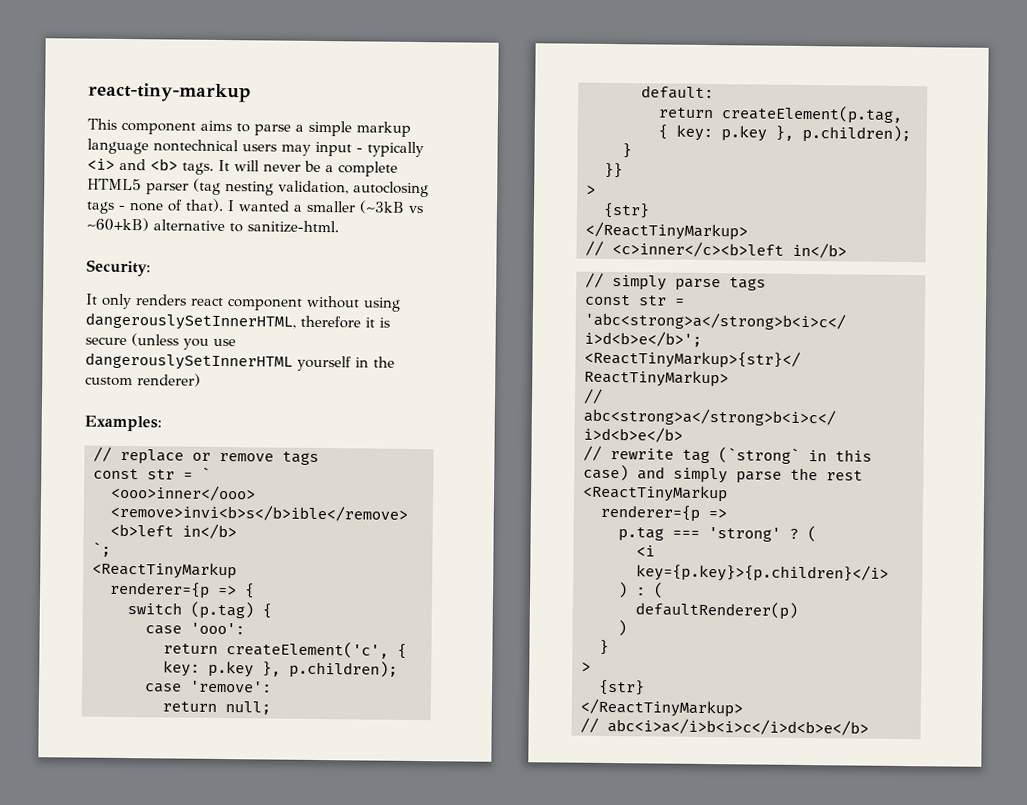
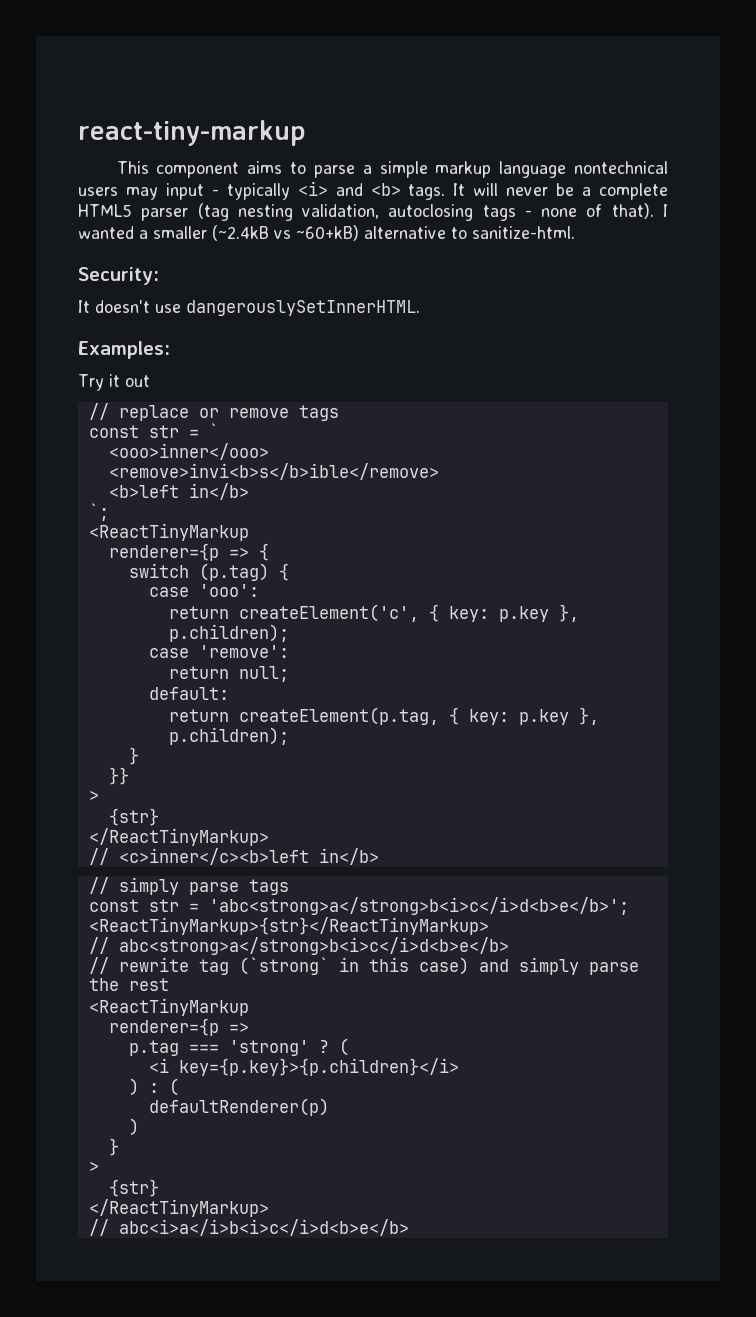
- I wanted a smaller (~3kB vs ~60+kB) alternative to sanitize-html.
+ I wanted a smaller (~2.4kB vs ~60+kB) alternative to sanitize-html.
- It only renders react component without using dangerouslySetInnerHTML, therefore it is secure (unless you use dangerouslySetInnerHTML yourself in the custom renderer)
+ It doesn't use dangerouslySetInnerHTML.
  Examples:
+ Try it out

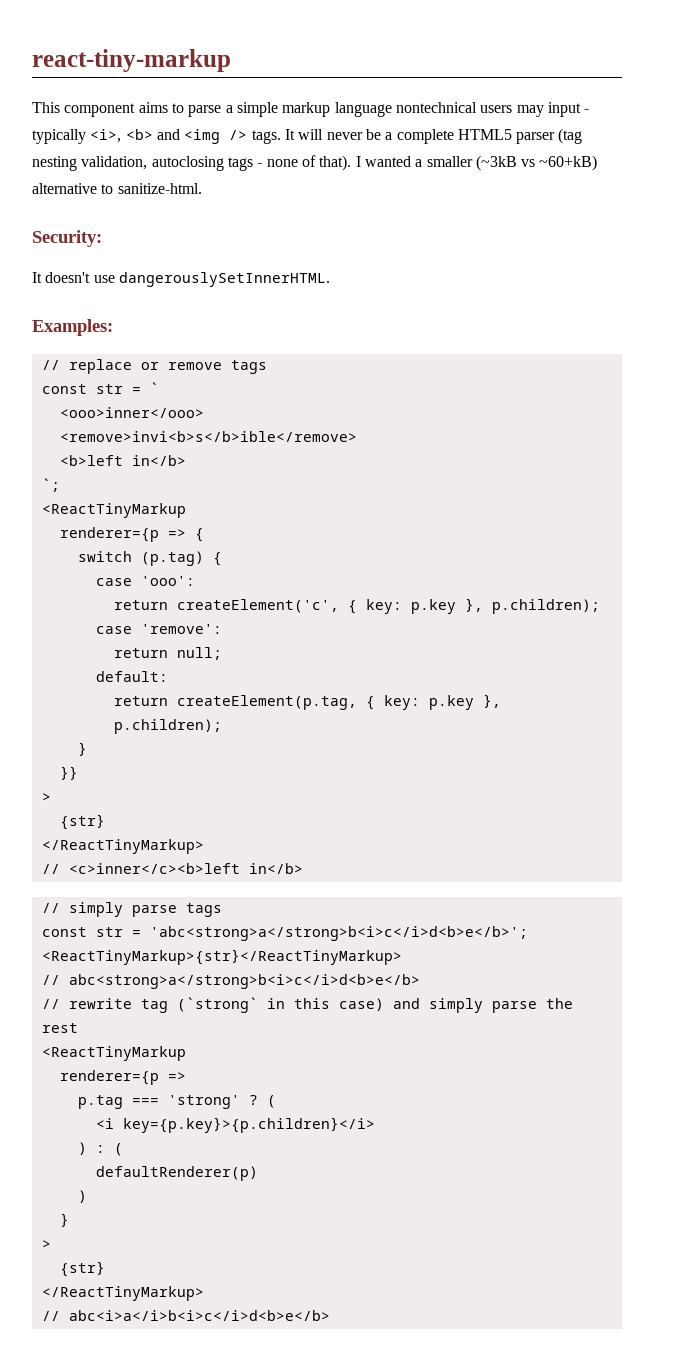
- This component aims to parse a simple markup language nontechnical users may input - typically <i> and <b> tags.
+ This component aims to parse a simple markup language nontechnical users may input - typically <i>, <b> and <img /> tags.
- I wanted a smaller (~2.4kB vs ~60+kB) alternative to sanitize-html.
+ I wanted a smaller (~3kB vs ~60+kB) alternative to sanitize-html.
- Try it out

